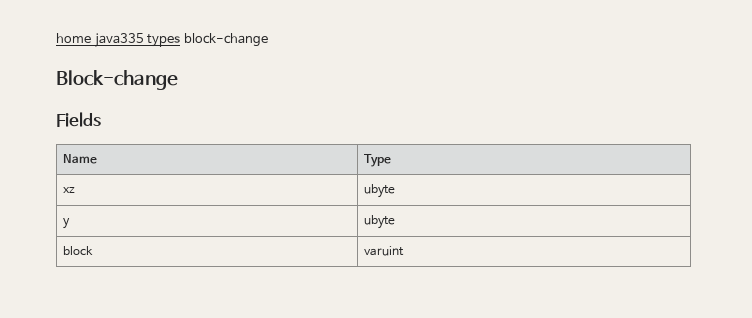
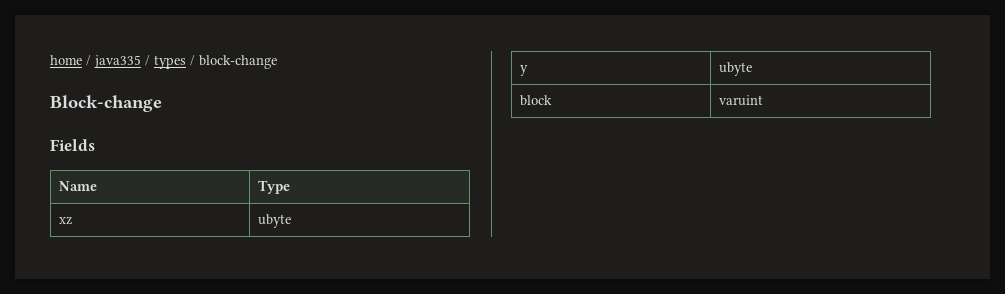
- home java335 types block-change
+ home / java335 / types / block-change

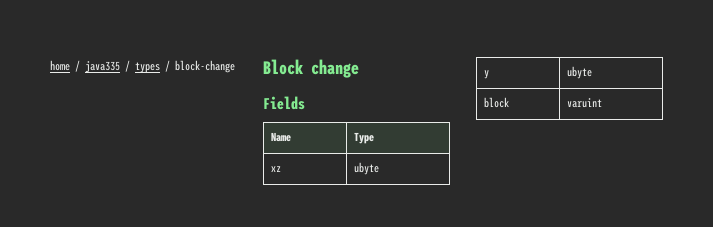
- Block-change
+ Block change

